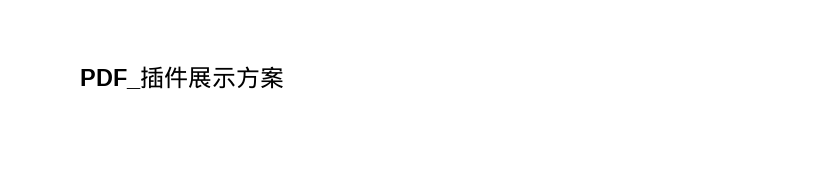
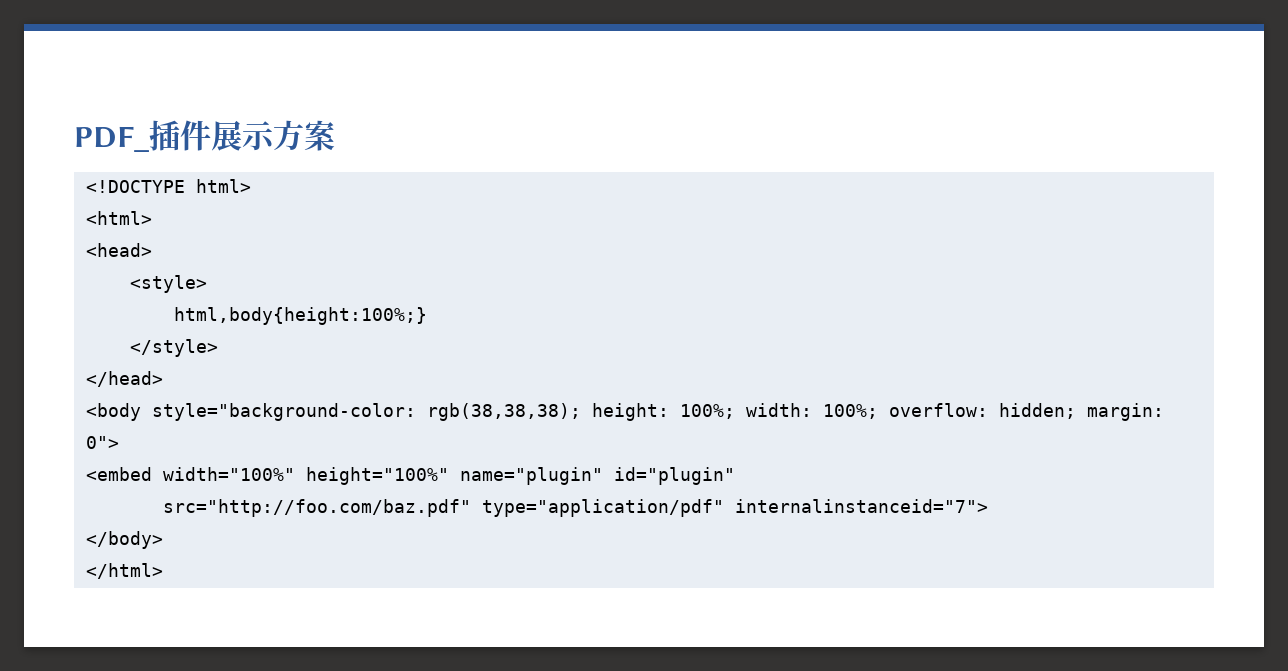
+ <!DOCTYPE html>
+ <html>
+ <head>
+ <style>
+ html,body{height:100%;}
+ </style>
+ </head>
+ <body style="background-color: rgb(38,38,38); height: 100%; width: 100%; overflow: hidden; margin: 0">
+ <embed width="100%" height="100%" name="plugin" id="plugin"
+ src="http://foo.com/baz.pdf" type="application/pdf" internalinstanceid="7">
+ </body>
+ </html>

